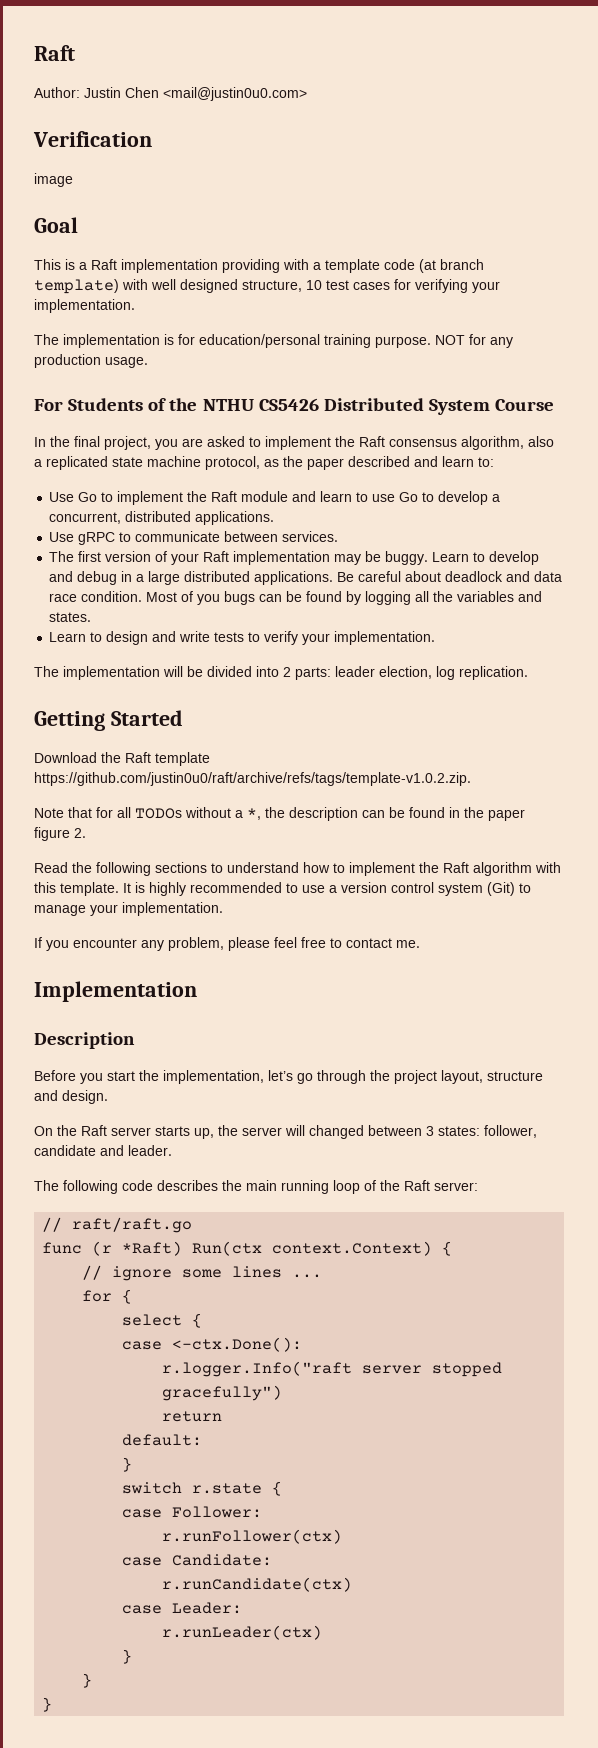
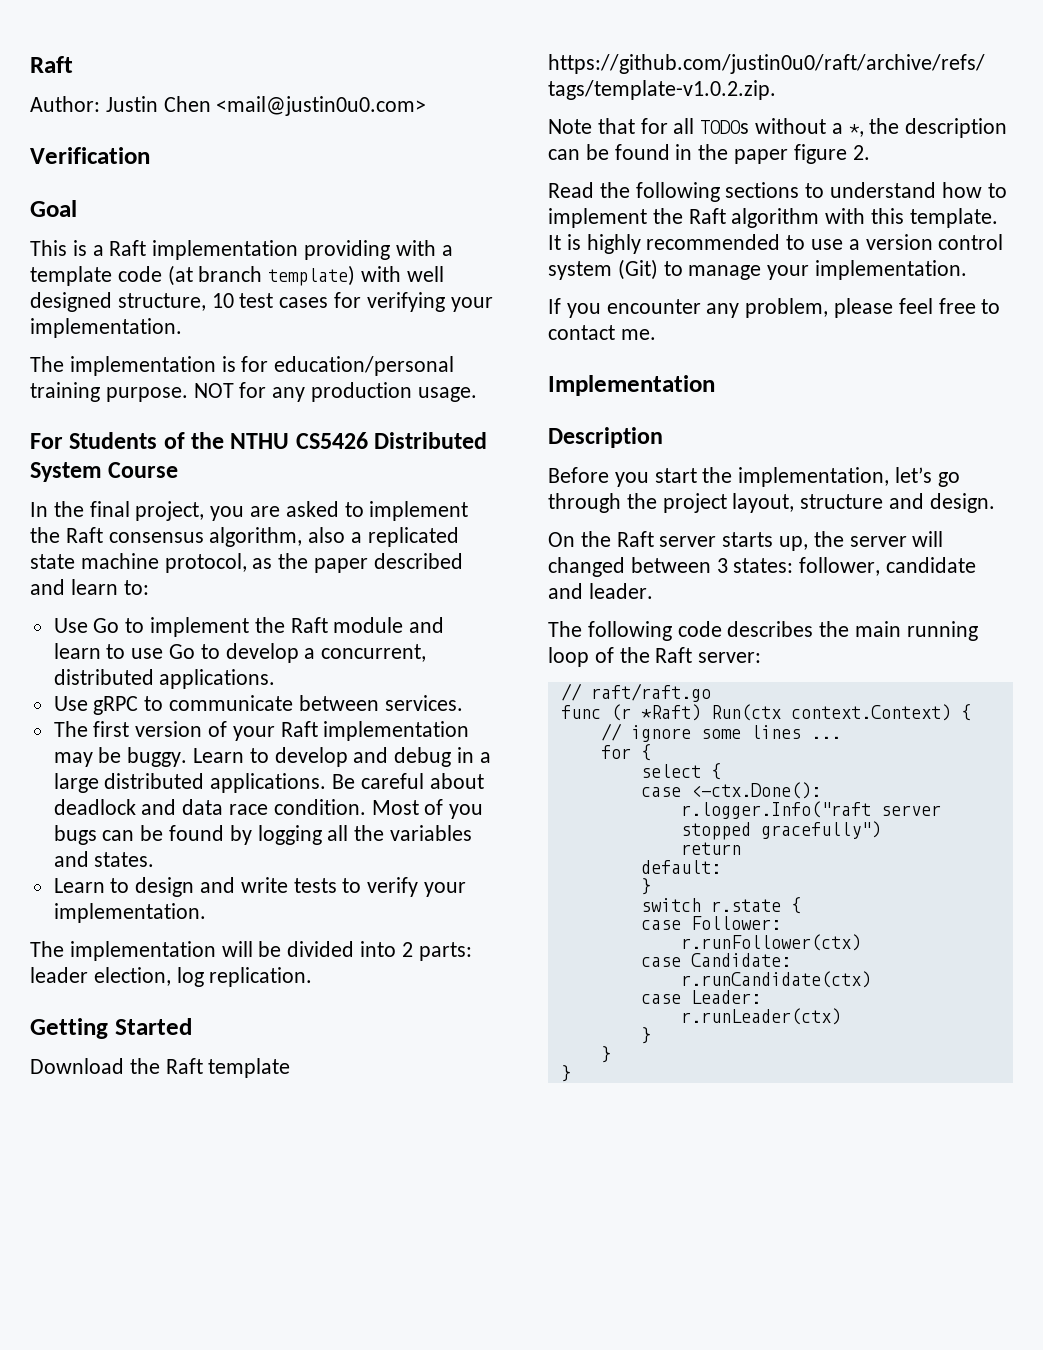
- image

